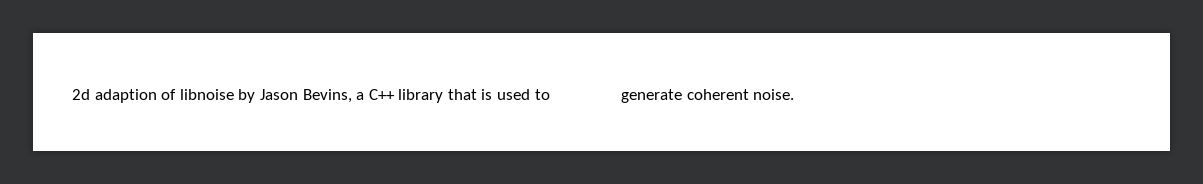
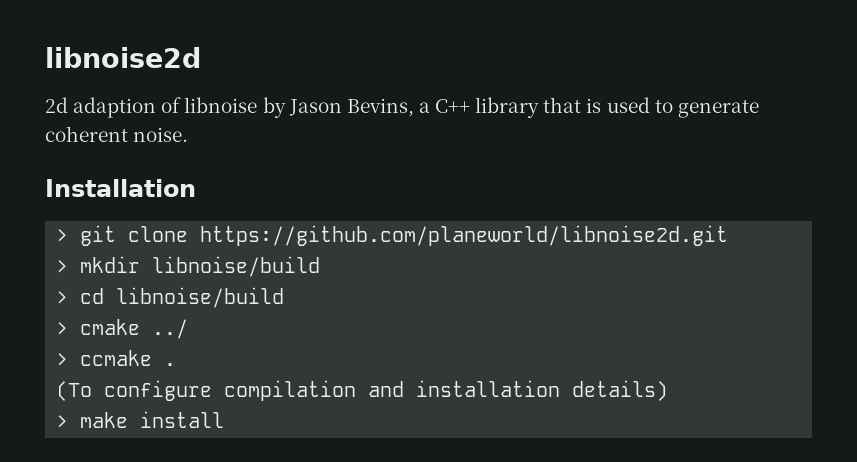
+ libnoise2d
+ Installation
+ > git clone https://github.com/planeworld/libnoise2d.git
+ > mkdir libnoise/build
+ > cd libnoise/build
+ > cmake ../
+ > ccmake .
+ (To configure compilation and installation details)
+ > make install

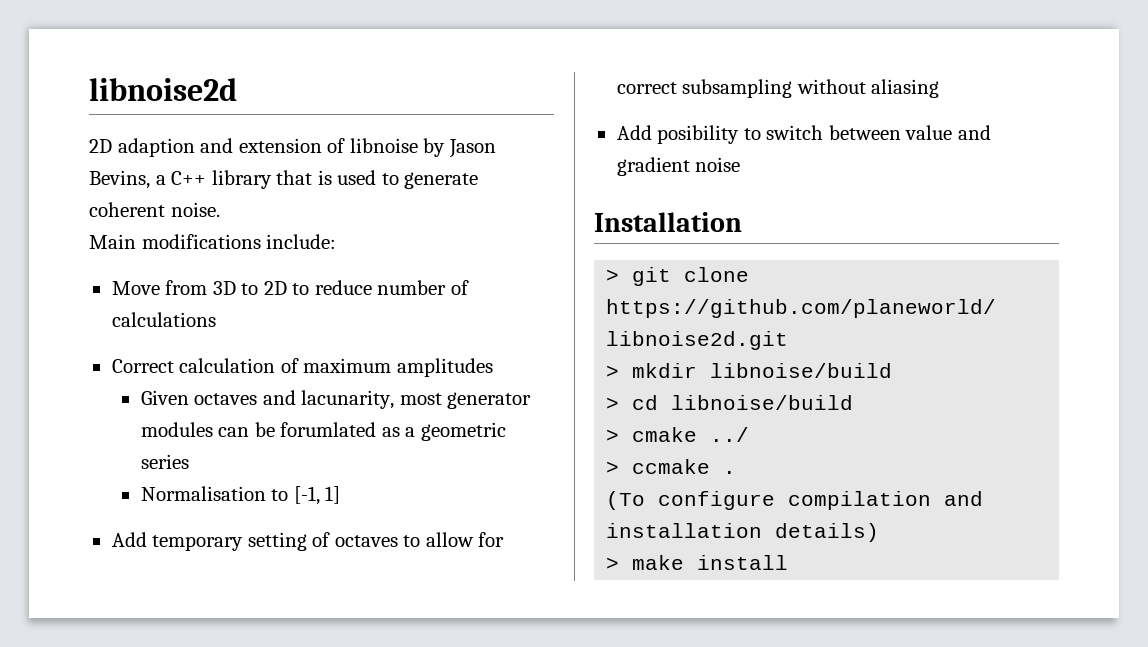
- 2d adaption of libnoise by Jason Bevins, a C++ library that is used to generate coherent noise.
+ 2D adaption and extension of libnoise by Jason Bevins, a C++ library that is used to generate coherent noise.
+ Main modifications include:
+ Move from 3D to 2D to reduce number of calculations
+ Correct calculation of maximum amplitudes
+ Given octaves and lacunarity, most generator modules can be forumlated as a geometric series
+ Normalisation to [-1, 1]
+ Add temporary setting of octaves to allow for correct subsampling without aliasing
+ Add posibility to switch between value and gradient noise

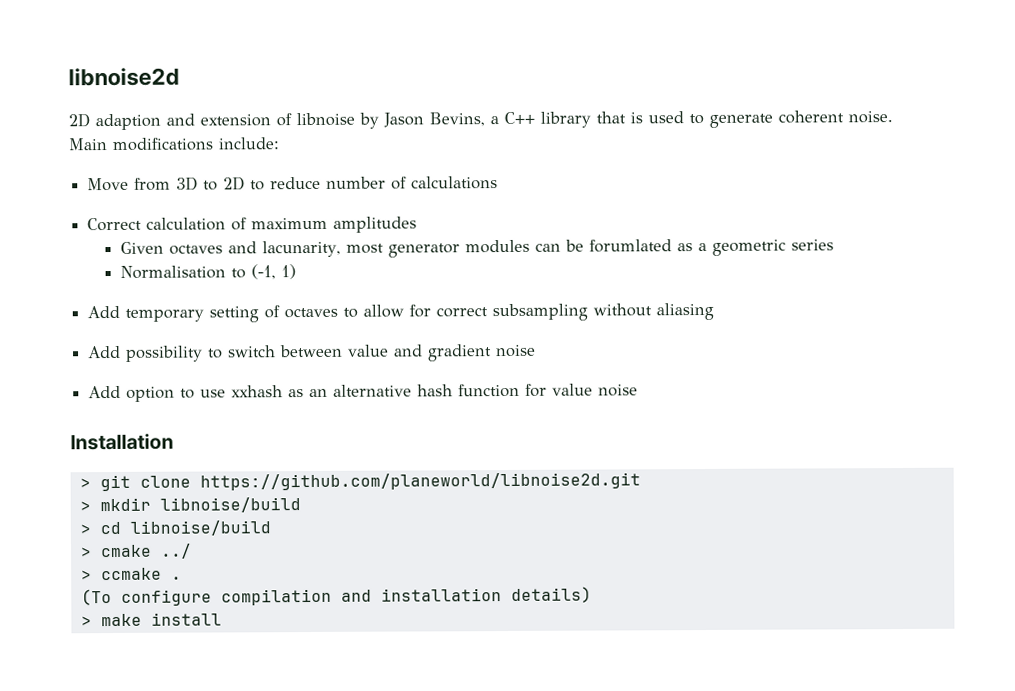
- Normalisation to [-1, 1]
+ Normalisation to (-1, 1)
- Add posibility to switch between value and gradient noise
+ Add possibility to switch between value and gradient noise
+ Add option to use xxhash as an alternative hash function for value noise

